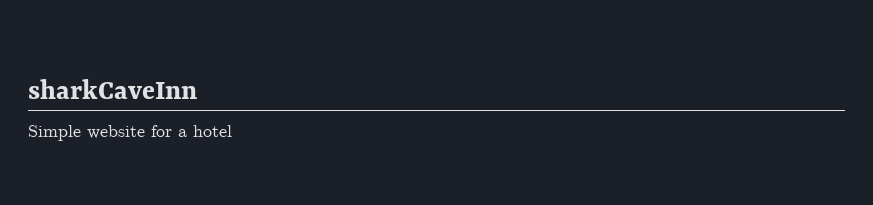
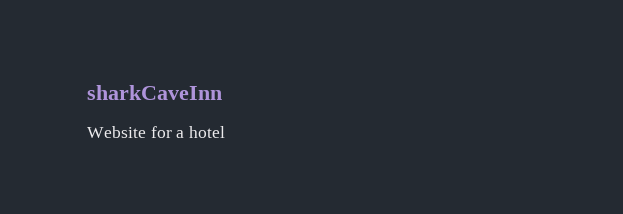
- Simple website for a hotel
+ Website for a hotel

